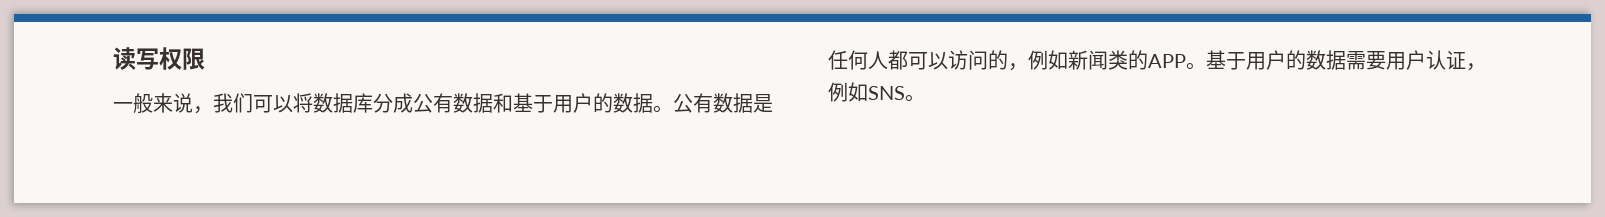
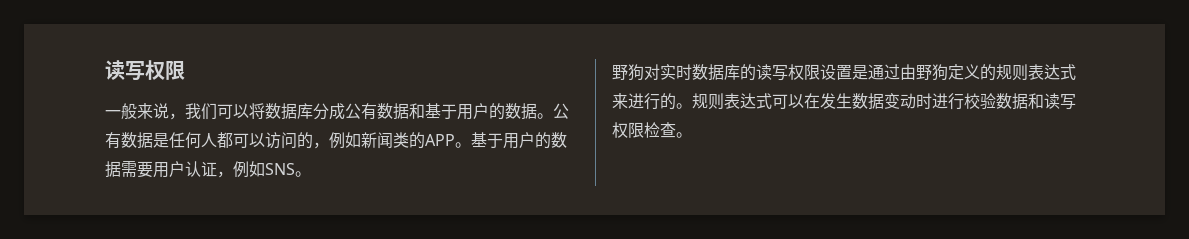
+ 野狗对实时数据库的读写权限设置是通过由野狗定义的规则表达式来进行的。规则表达式可以在发生数据变动时进行校验数据和读写权限检查。

